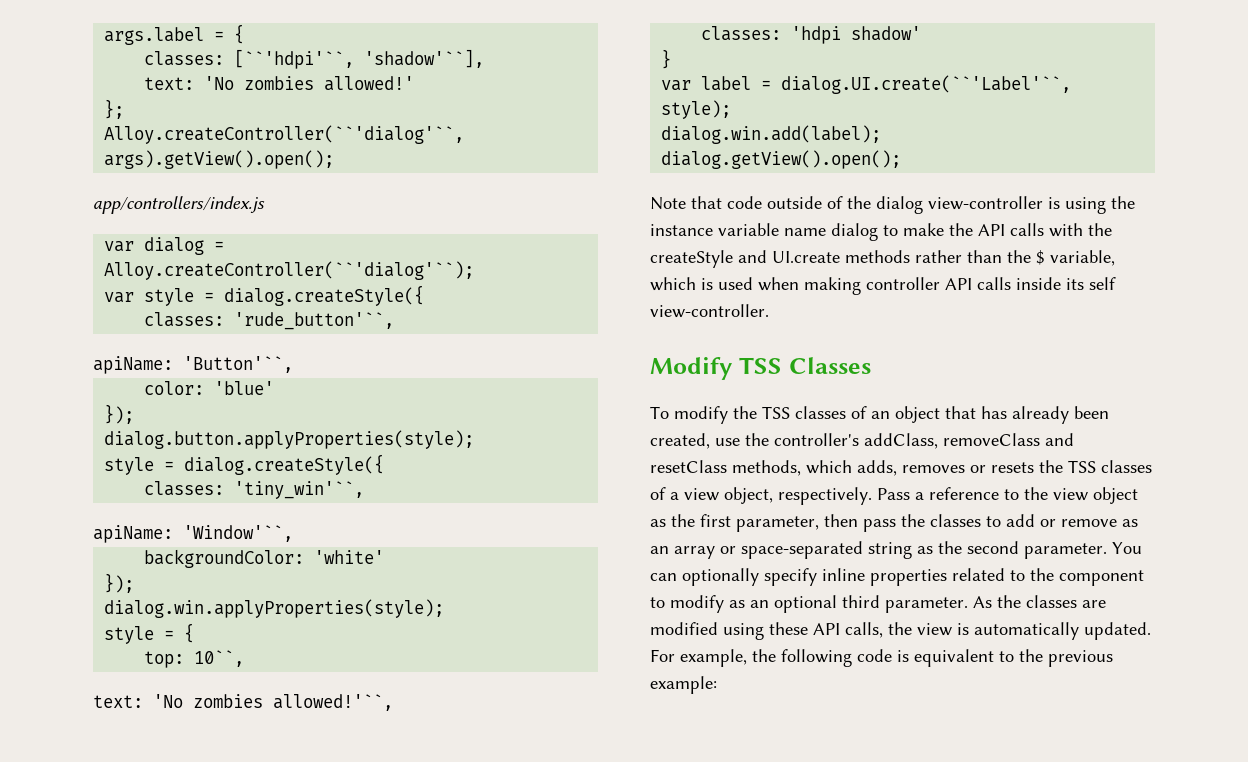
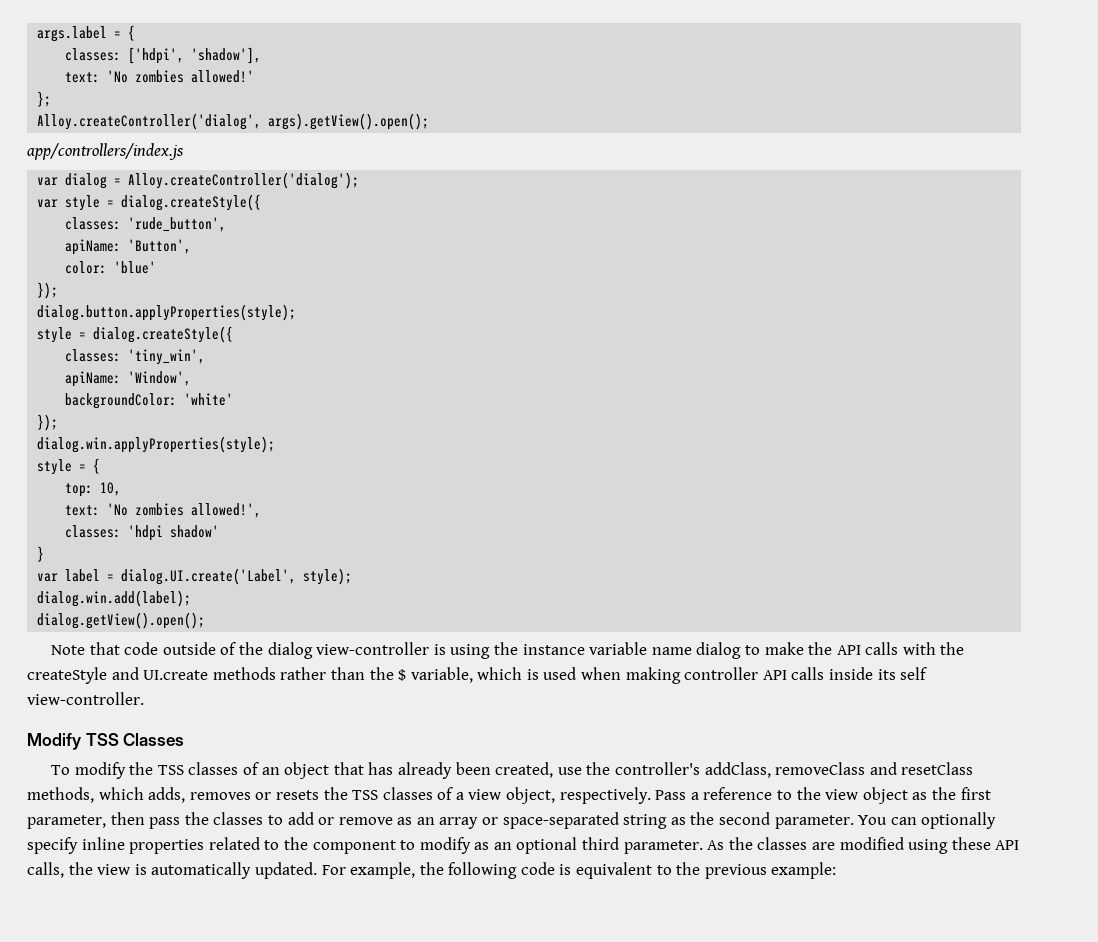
- classes: [``'hdpi'``, 'shadow'``],
+ classes: ['hdpi', 'shadow'],
- Alloy.createController(``'dialog'``, args).getView().open();
+ Alloy.createController('dialog', args).getView().open();
- var dialog = Alloy.createController(``'dialog'``);
+ var dialog = Alloy.createController('dialog');
- classes: 'rude_button'``,
- apiName: 'Button'``,
+ classes: 'rude_button',
+ apiName: 'Button',
- classes: 'tiny_win'``,
- apiName: 'Window'``,
+ classes: 'tiny_win',
+ apiName: 'Window',
- top: 10``,
- text: 'No zombies allowed!'``,
+ top: 10,
+ text: 'No zombies allowed!',
- var label = dialog.UI.create(``'Label'``, style);
+ var label = dialog.UI.create('Label', style);

